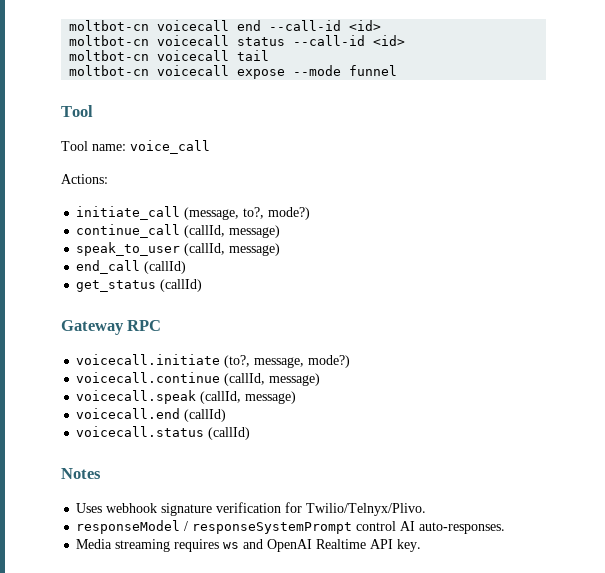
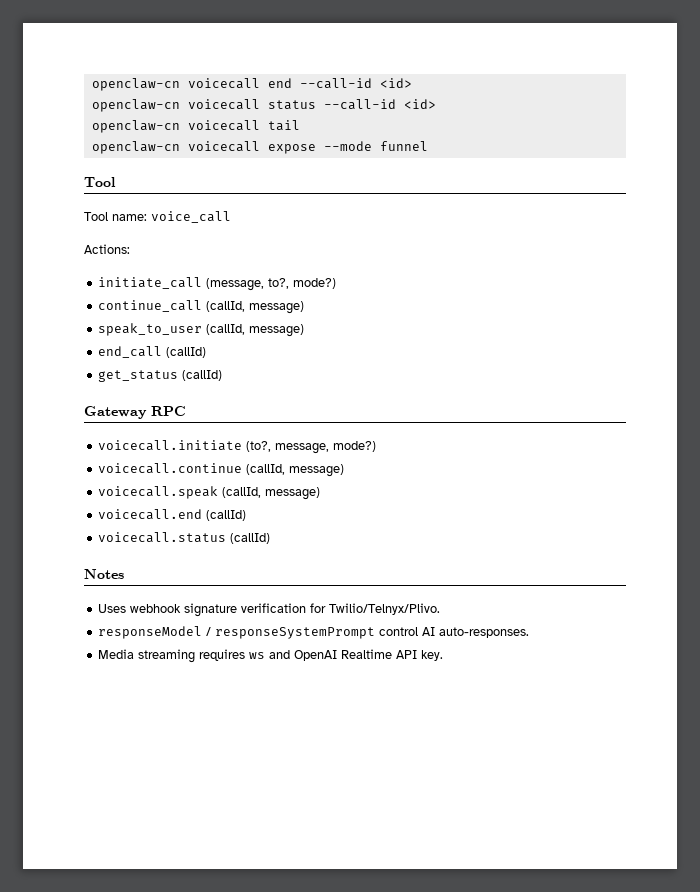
- moltbot-cn voicecall end --call-id <id>
+ openclaw-cn voicecall end --call-id <id>
- moltbot-cn voicecall status --call-id <id>
+ openclaw-cn voicecall status --call-id <id>
- moltbot-cn voicecall tail
+ openclaw-cn voicecall tail
- moltbot-cn voicecall expose --mode funnel
+ openclaw-cn voicecall expose --mode funnel

